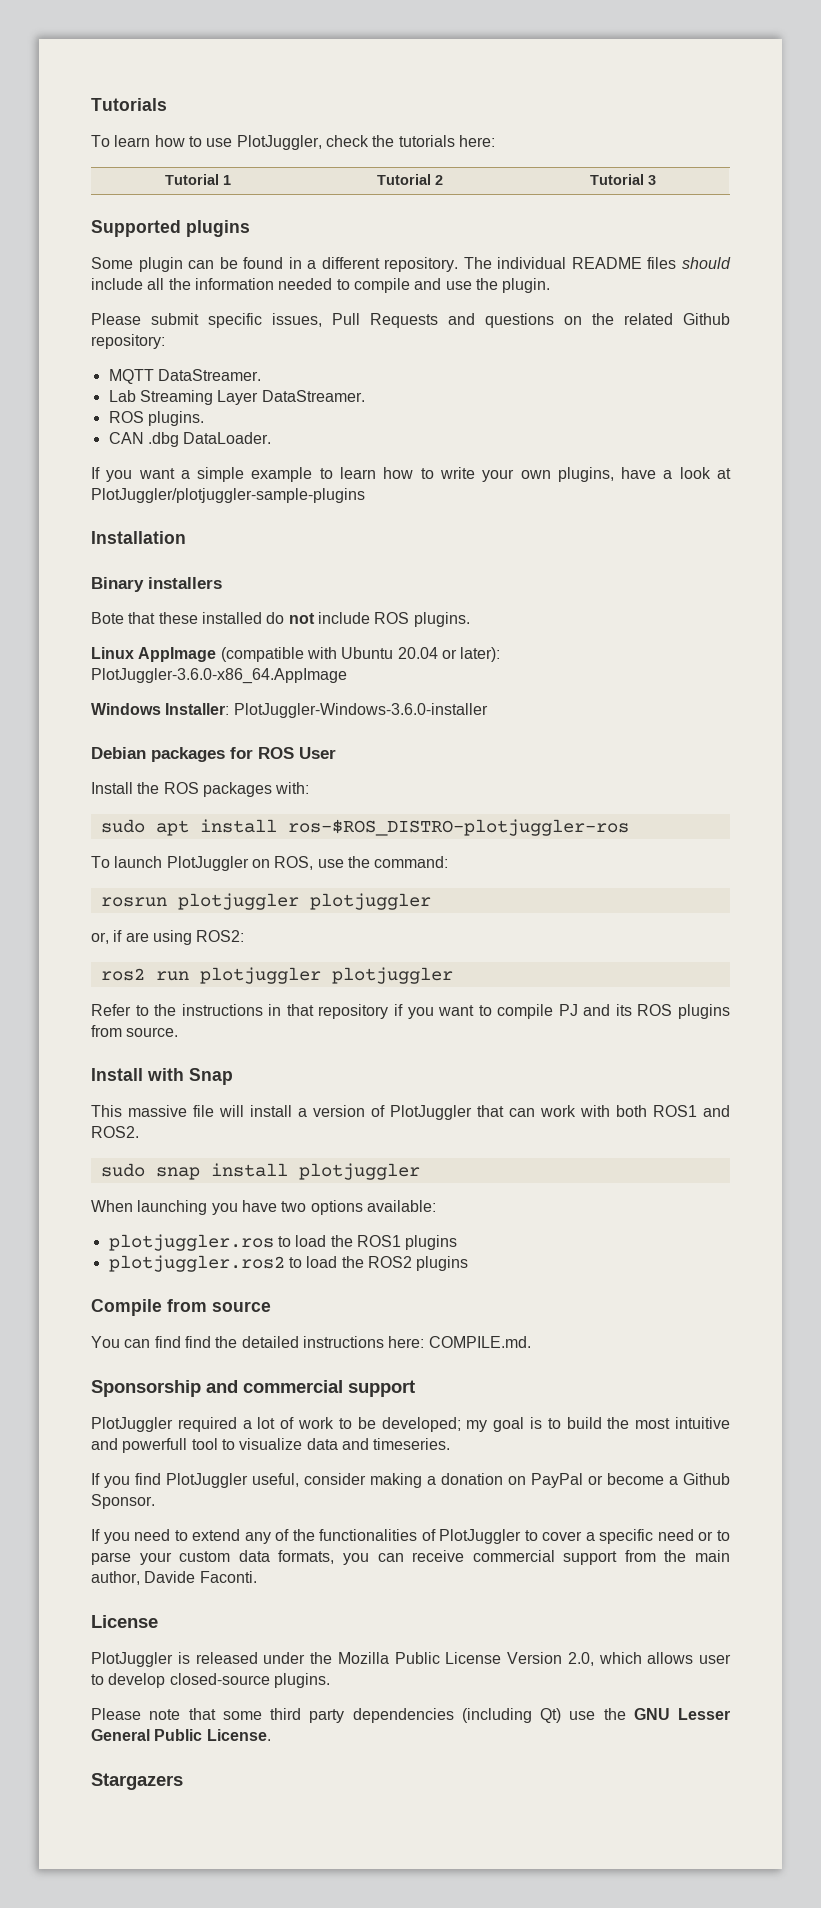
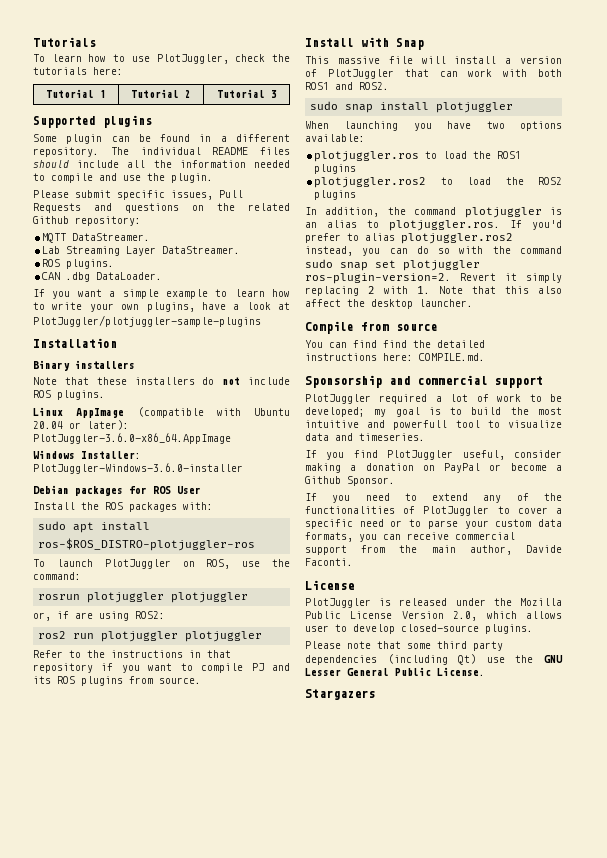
- Bote that these installed do not include ROS plugins.
+ Note that these installers do not include ROS plugins.
+ In addition, the command plotjuggler is an alias to plotjuggler.ros. If you'd prefer to alias plotjuggler.ros2 instead, you can do so with the command sudo snap set plotjuggler ros-plugin-version=2. Revert it simply replacing 2 with 1. Note that this also affect the desktop launcher.

